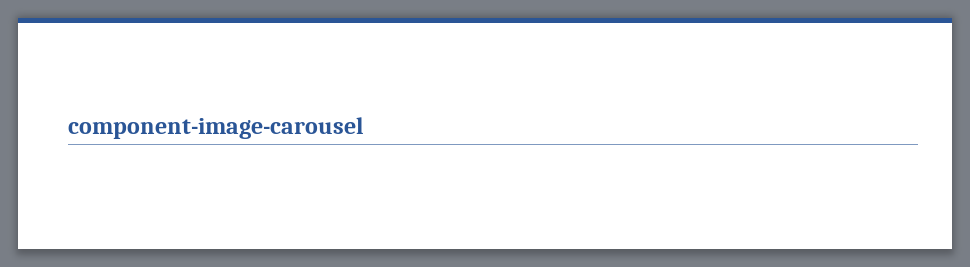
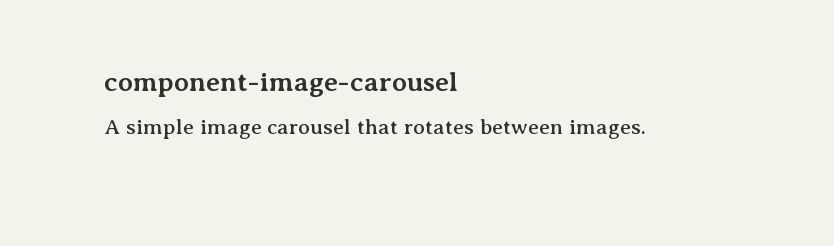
+ A simple image carousel that rotates between images.

